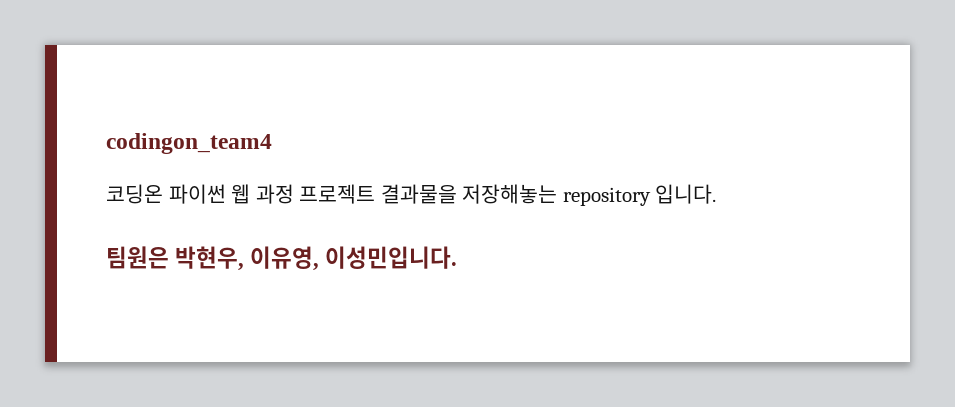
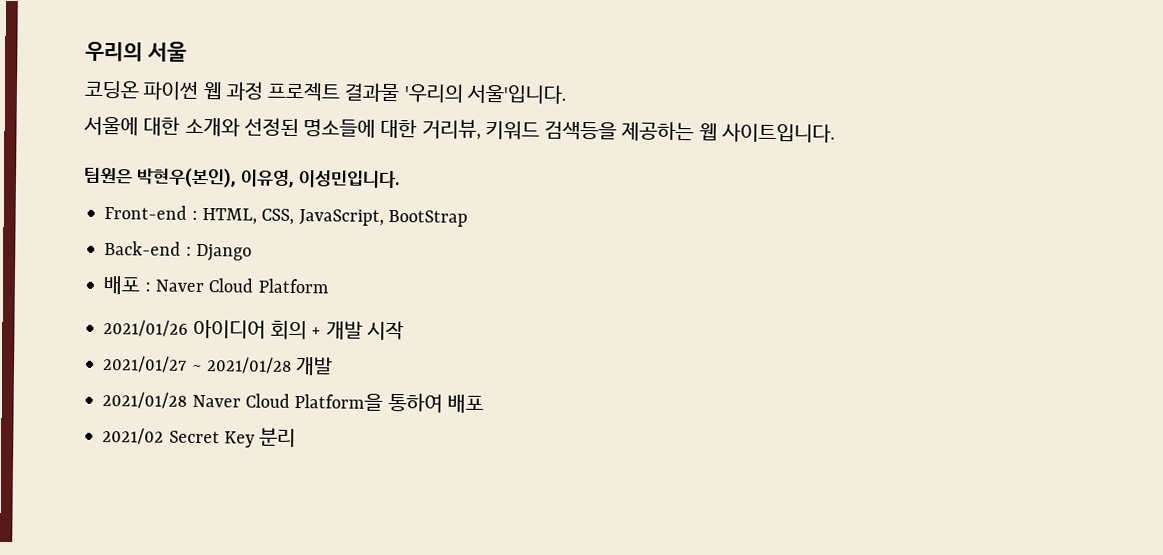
- codingon_team4
+ 우리의 서울
- 코딩온 파이썬 웹 과정 프로젝트 결과물을 저장해놓는 repository 입니다.
+ 코딩온 파이썬 웹 과정 프로젝트 결과물 '우리의 서울'입니다.
+ 서울에 대한 소개와 선정된 명소들에 대한 거리뷰, 키워드 검색등을 제공하는 웹 사이트입니다.
- 팀원은 박현우, 이유영, 이성민입니다.
+ 팀원은 박현우(본인), 이유영, 이성민입니다.
+ Front-end : HTML, CSS, JavaScript, BootStrap
+ Back-end : Django
+ 배포 : Naver Cloud Platform
+ 2021/01/26 아이디어 회의 + 개발 시작
+ 2021/01/27 ~ 2021/01/28 개발
+ 2021/01/28 Naver Cloud Platform을 통하여 배포
+ 2021/02 Secret Key 분리

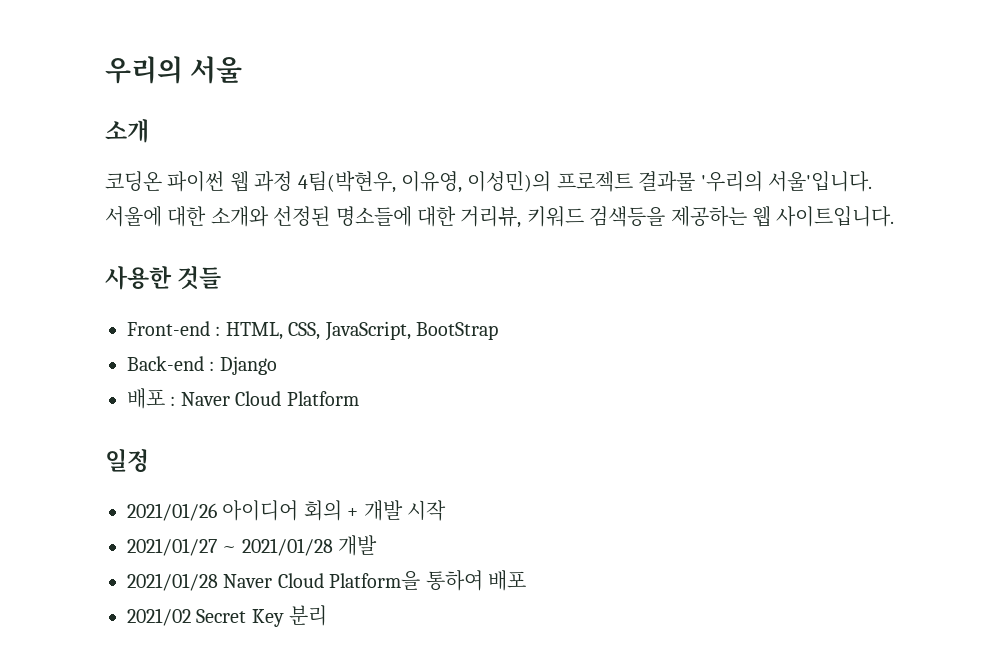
+ 소개
- 코딩온 파이썬 웹 과정 프로젝트 결과물 '우리의 서울'입니다.
+ 코딩온 파이썬 웹 과정 4팀(박현우, 이유영, 이성민)의 프로젝트 결과물 '우리의 서울'입니다.
- 팀원은 박현우(본인), 이유영, 이성민입니다.
+ 사용한 것들
+ 일정

